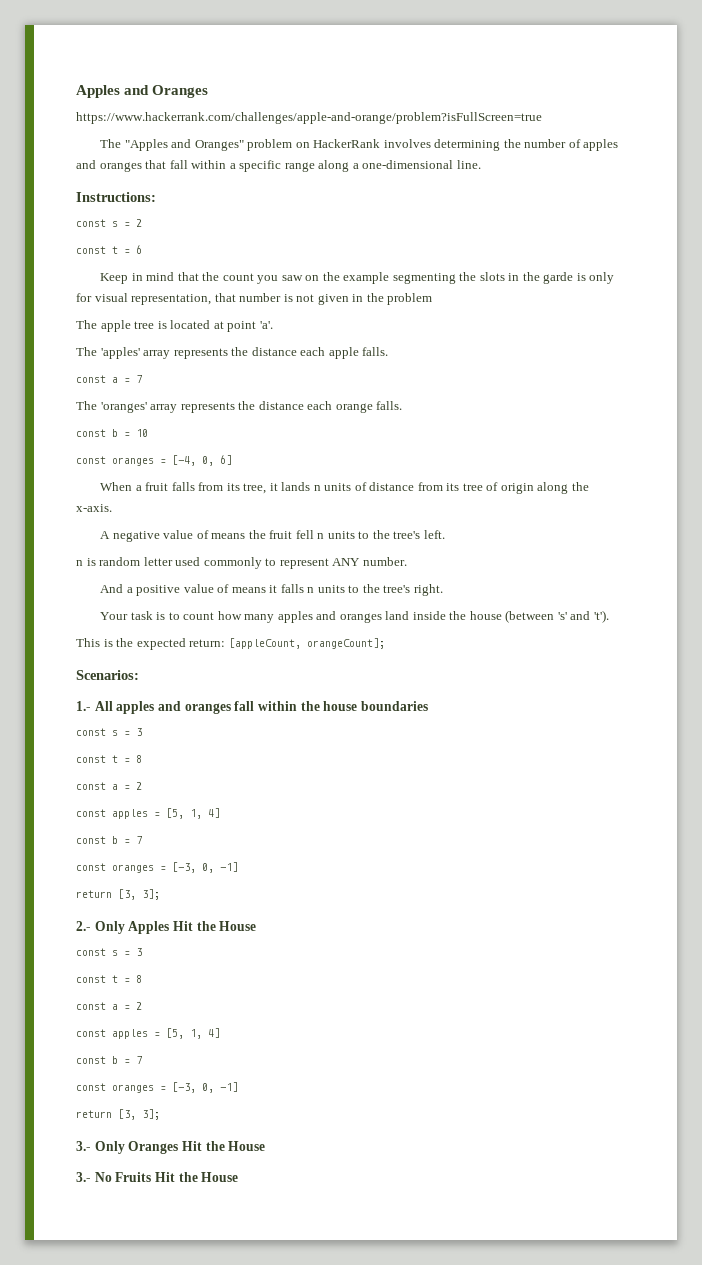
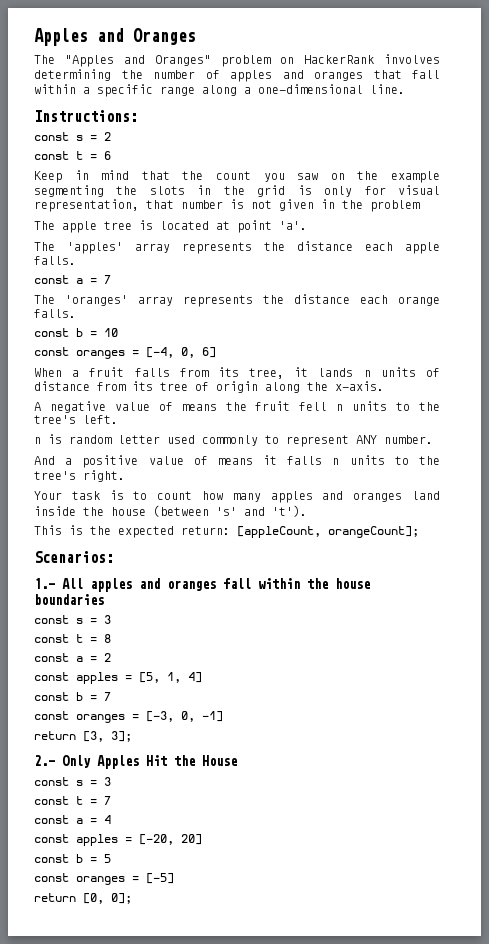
- https://www.hackerrank.com/challenges/apple-and-orange/problem?isFullScreen=true
- Keep in mind that the count you saw on the example segmenting the slots in the garde is only for visual representation, that number is not given in the problem
+ Keep in mind that the count you saw on the example segmenting the slots in the grid is only for visual representation, that number is not given in the problem
  2.- Only Apples Hit the House
  const s = 3
- const t = 8
- const a = 2
- const apples = [5, 1, 4]
- const b = 7
- const oranges = [-3, 0, -1]
- return [3, 3];
- 3.- Only Oranges Hit the House
- 3.- No Fruits Hit the House
+ const t = 7
+ const a = 4
+ const apples = [-20, 20]
+ const b = 5
+ const oranges = [-5]
+ return [0, 0];

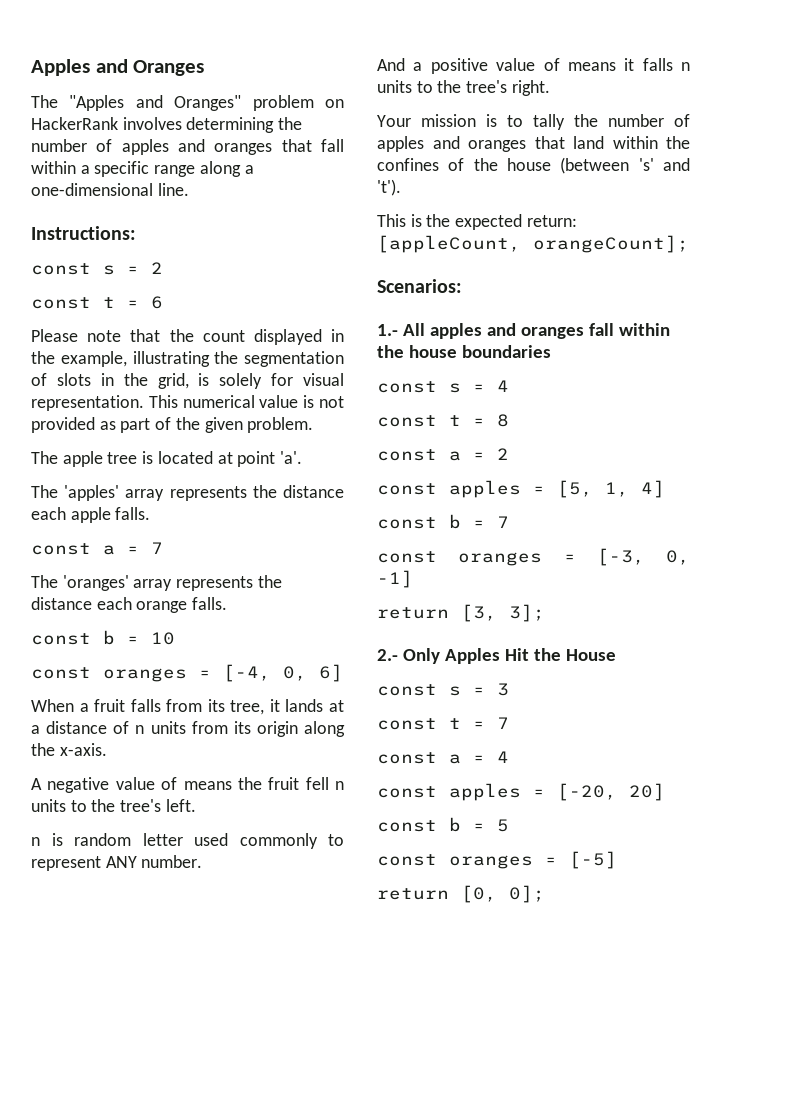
- Keep in mind that the count you saw on the example segmenting the slots in the grid is only for visual representation, that number is not given in the problem
+ Please note that the count displayed in the example, illustrating the segmentation of slots in the grid, is solely for visual representation. This numerical value is not provided as part of the given problem.
- When a fruit falls from its tree, it lands n units of distance from its tree of origin along the x-axis.
+ When a fruit falls from its tree, it lands at a distance of n units from its origin along the x-axis.
- Your task is to count how many apples and oranges land inside the house (between 's' and 't').
+ Your mission is to tally the number of apples and oranges that land within the confines of the house (between 's' and 't').
  1.- All apples and oranges fall within the house boundaries
- const s = 3
+ const s = 4

